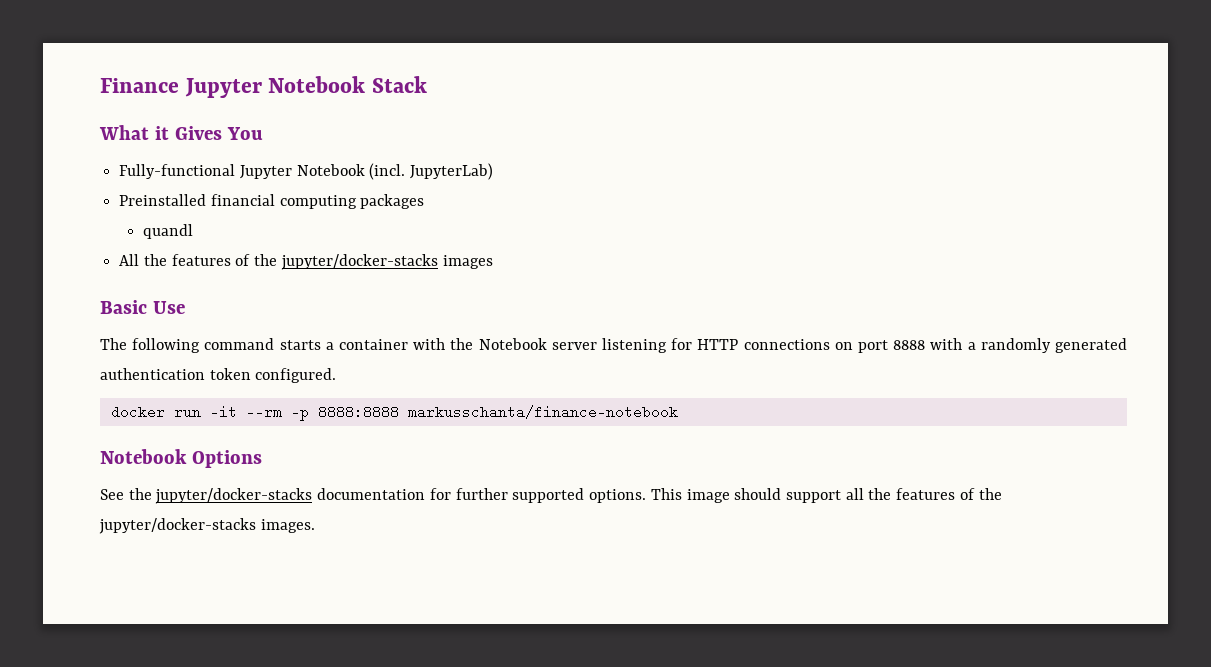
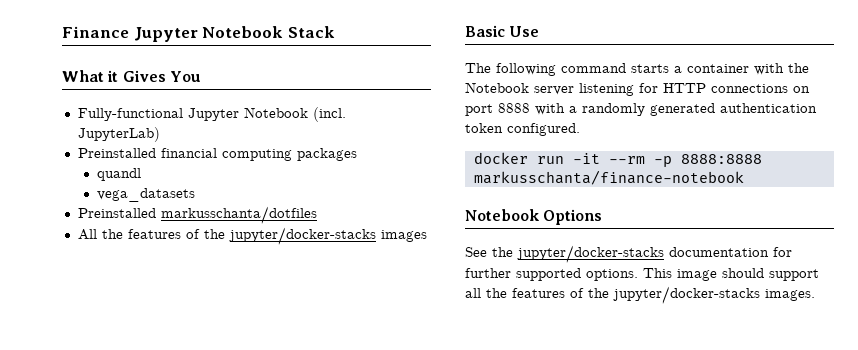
+ vega_datasets
+ Preinstalled markusschanta/dotfiles

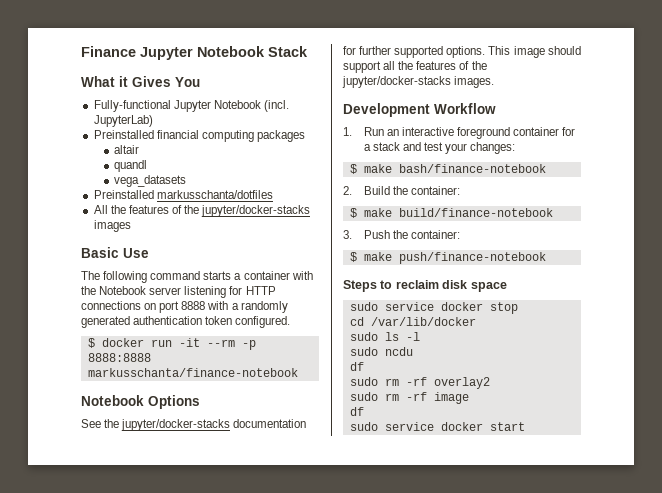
+ altair
- docker run -it --rm -p 8888:8888 markusschanta/finance-notebook
+ $ docker run -it --rm -p 8888:8888 markusschanta/finance-notebook
+ Development Workflow
+ 1. Run an interactive foreground container for a stack and test your changes:
+ $ make bash/finance-notebook
+ 2. Build the container:
+ $ make build/finance-notebook
+ 3. Push the container:
+ $ make push/finance-notebook
+ Steps to reclaim disk space
+ sudo service docker stop
+ cd /var/lib/docker
+ sudo ls -l
+ sudo ncdu
+ df
+ sudo rm -rf overlay2
+ sudo rm -rf image
+ df
+ sudo service docker start

